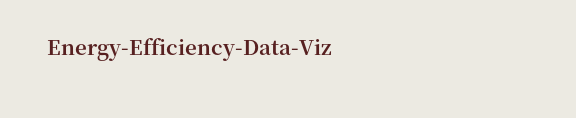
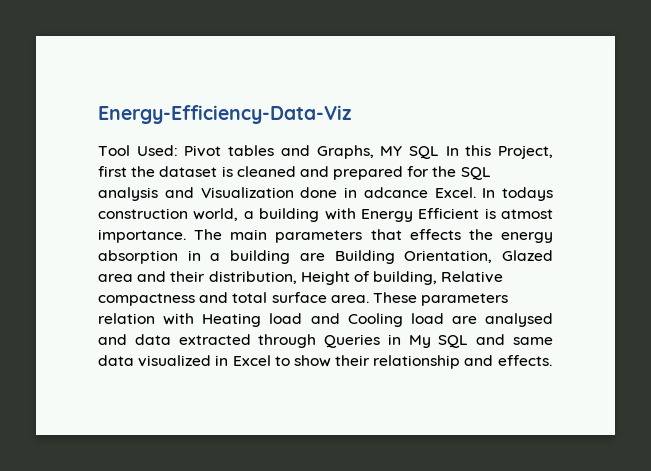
+ Tool Used: Pivot tables and Graphs, MY SQL In this Project, first the dataset is cleaned and prepared for the SQL analysis and Visualization done in adcance Excel. In todays construction world, a building with Energy Efficient is atmost importance. The main parameters that effects the energy absorption in a building are Building Orientation, Glazed area and their distribution, Height of building, Relative compactness and total surface area. These parameters relation with Heating load and Cooling load are analysed and data extracted through Queries in My SQL and same data visualized in Excel to show their relationship and effects.

